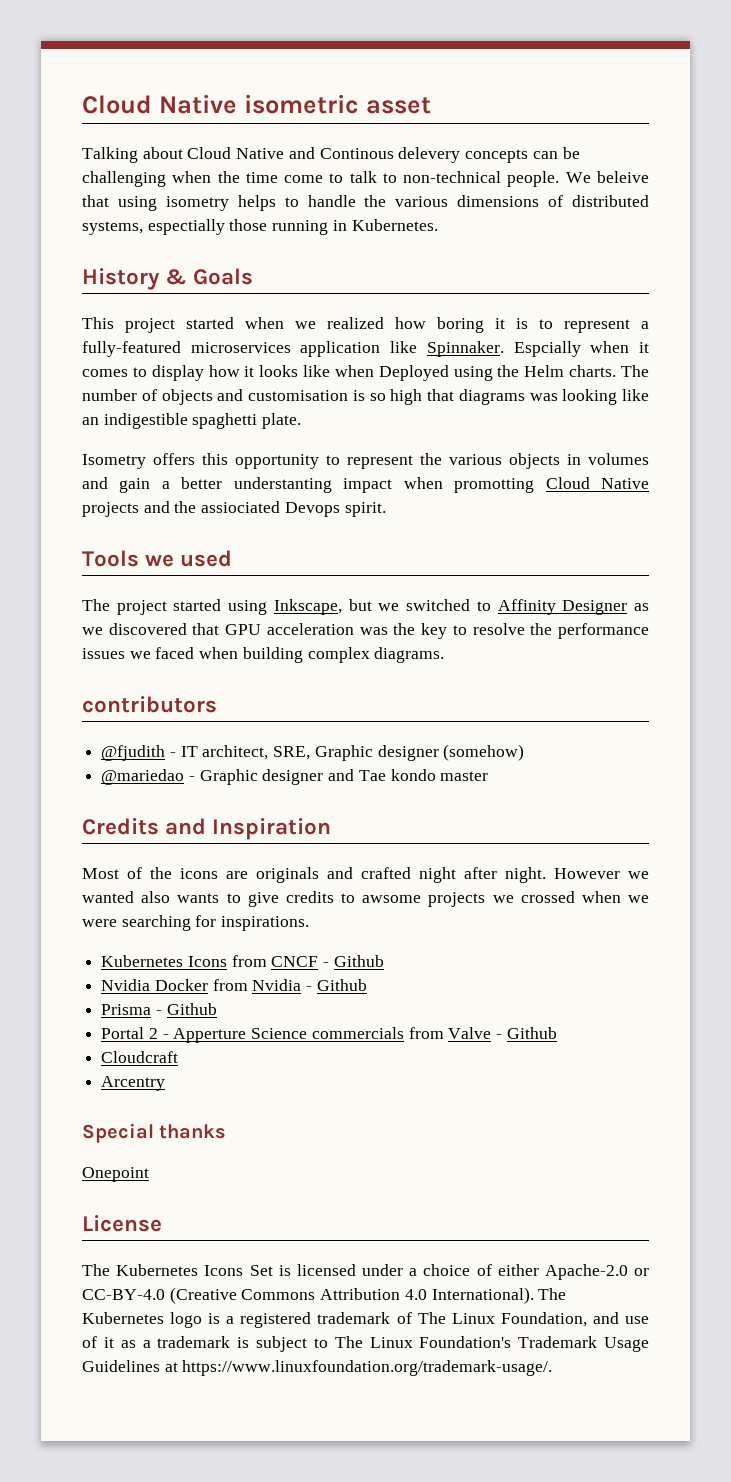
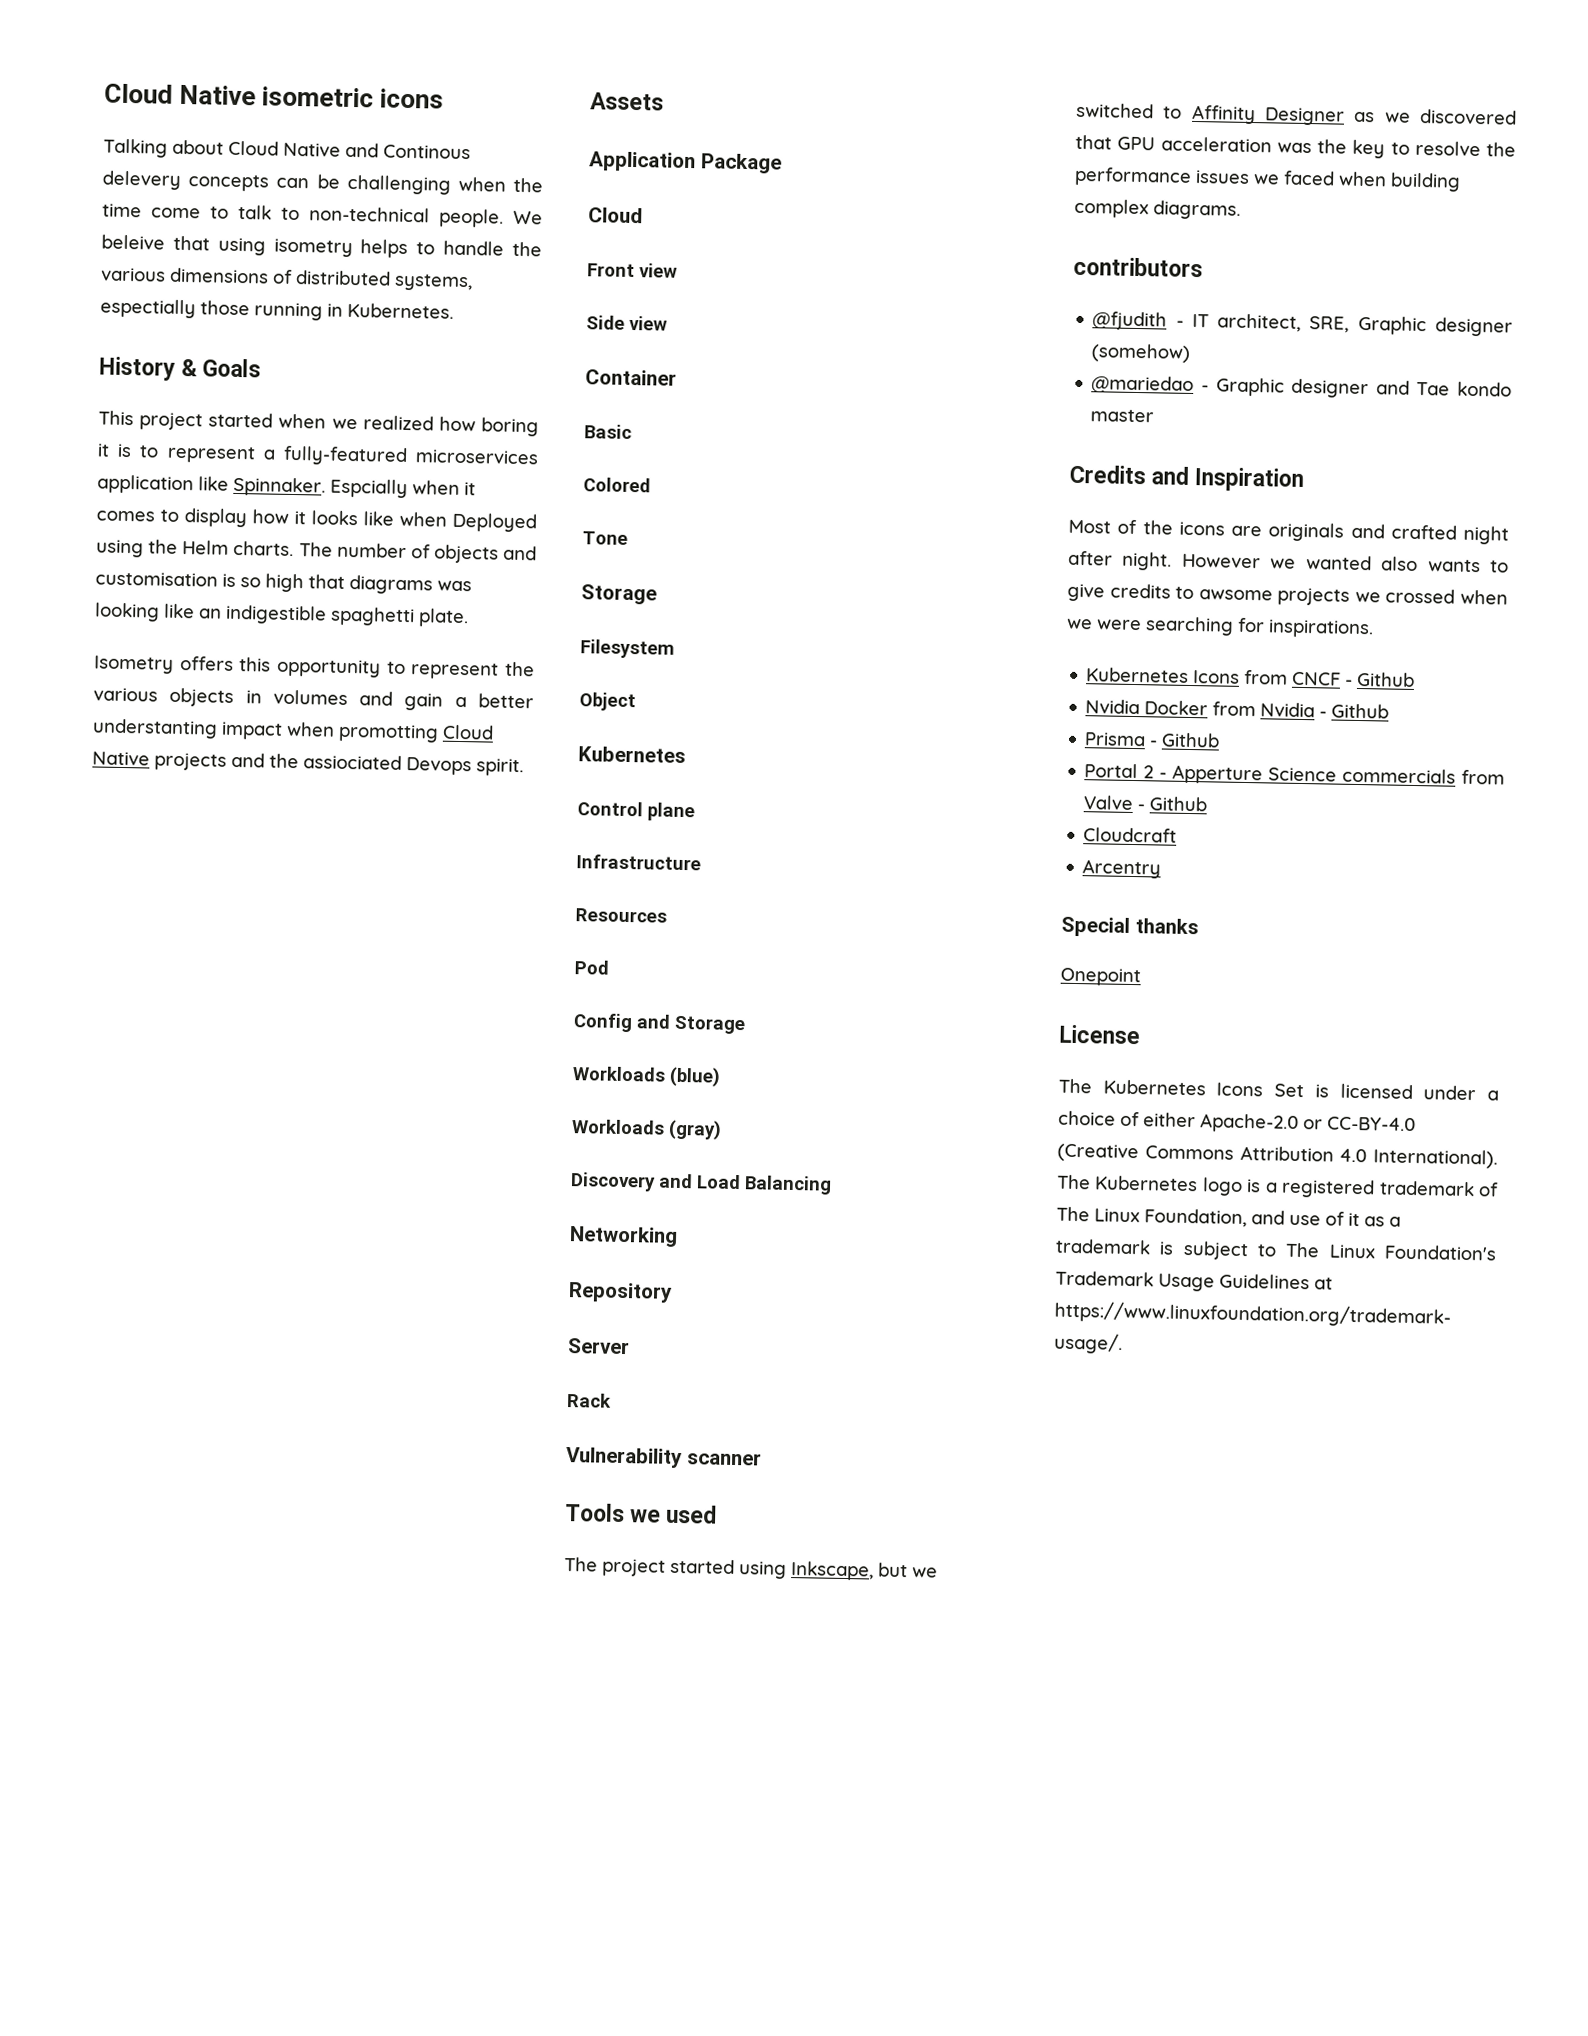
- Cloud Native isometric asset
+ Cloud Native isometric icons
+ Assets
+ Application Package
+ Cloud
+ Front view
+ Side view
+ Container
+ Basic
+ Colored
+ Tone
+ Storage
+ Filesystem
+ Object
+ Kubernetes
+ Control plane
+ Infrastructure
+ Resources
+ Pod
+ Config and Storage
+ Workloads (blue)
+ Workloads (gray)
+ Discovery and Load Balancing
+ Networking
+ Repository
+ Server
+ Rack
+ Vulnerability scanner

